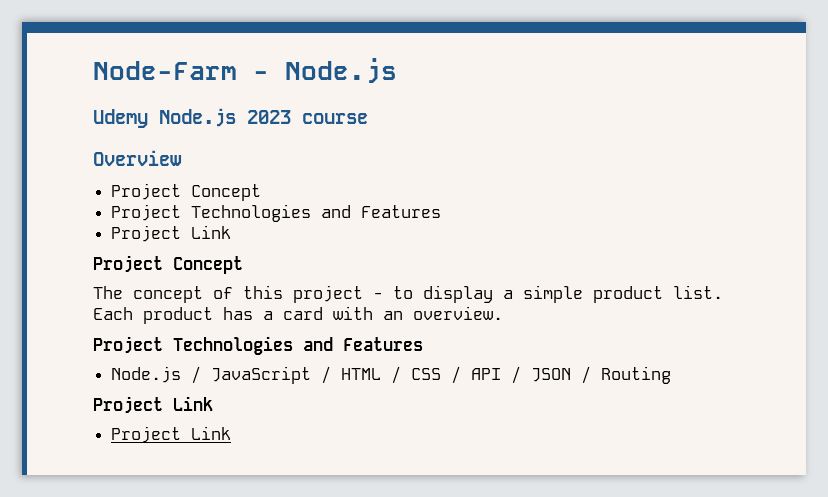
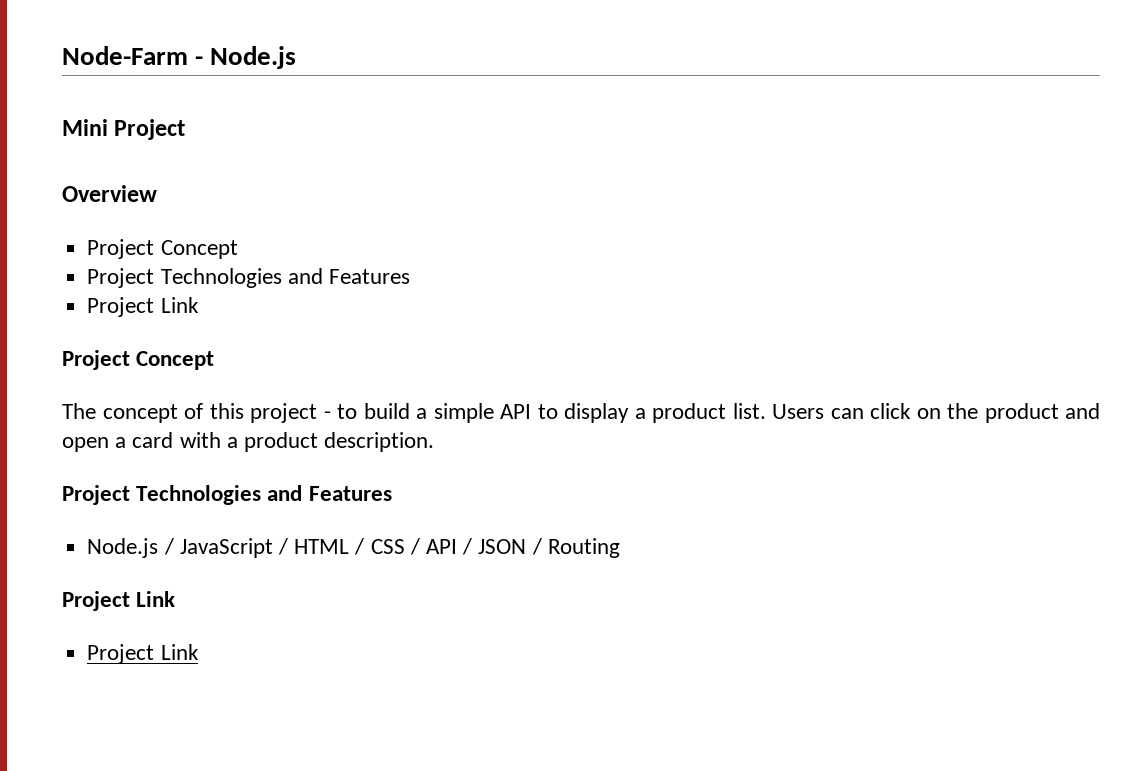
- Udemy Node.js 2023 course
+ Mini Project
- The concept of this project - to display a simple product list.
+ The concept of this project - to build a simple API to display a product list.
- Each product has a card with an overview.
+ Users can click on the product and open a card with a product description.

